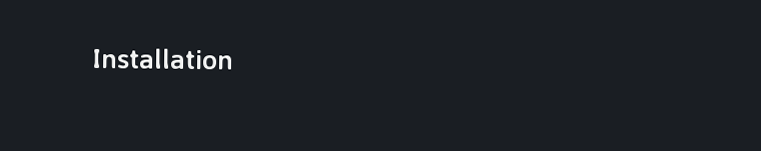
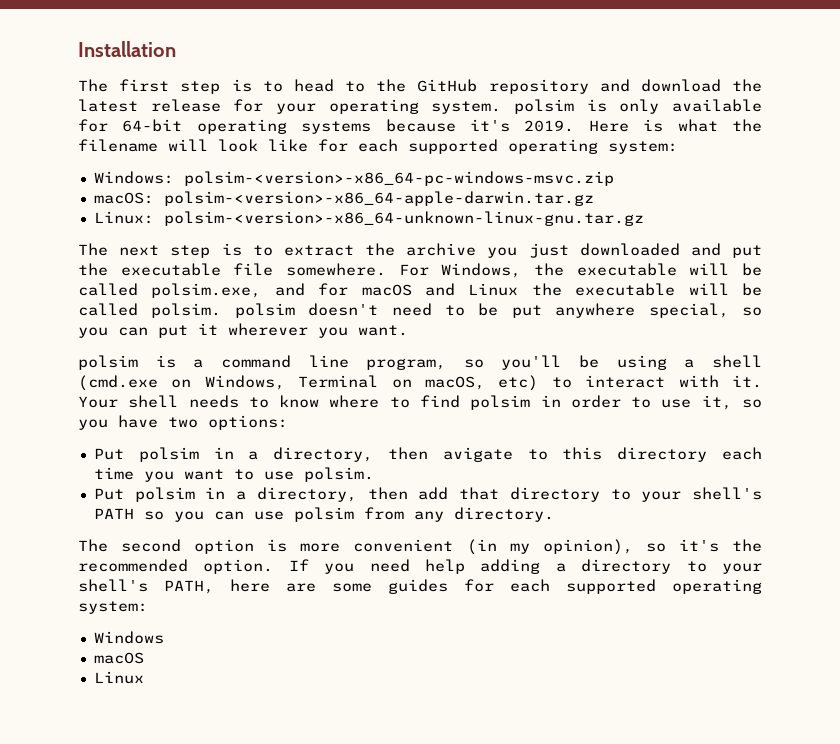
+ The first step is to head to the GitHub repository and download the latest release for your operating system. polsim is only available for 64-bit operating systems because it's 2019. Here is what the filename will look like for each supported operating system:
+ Windows: polsim-<version>-x86_64-pc-windows-msvc.zip
+ macOS: polsim-<version>-x86_64-apple-darwin.tar.gz
+ Linux: polsim-<version>-x86_64-unknown-linux-gnu.tar.gz
+ The next step is to extract the archive you just downloaded and put the executable file somewhere. For Windows, the executable will be called polsim.exe, and for macOS and Linux the executable will be called polsim. polsim doesn't need to be put anywhere special, so you can put it wherever you want.
+ polsim is a command line program, so you'll be using a shell (cmd.exe on Windows, Terminal on macOS, etc) to interact with it. Your shell needs to know where to find polsim in order to use it, so you have two options:
+ Put polsim in a directory, then avigate to this directory each time you want to use polsim.
+ Put polsim in a directory, then add that directory to your shell's PATH so you can use polsim from any directory.
+ The second option is more convenient (in my opinion), so it's the recommended option. If you need help adding a directory to your shell's PATH, here are some guides for each supported operating system:
+ Windows
+ macOS
+ Linux

